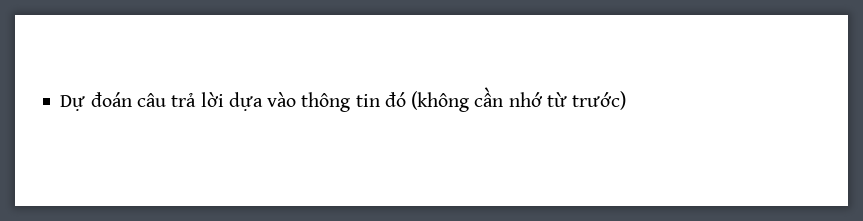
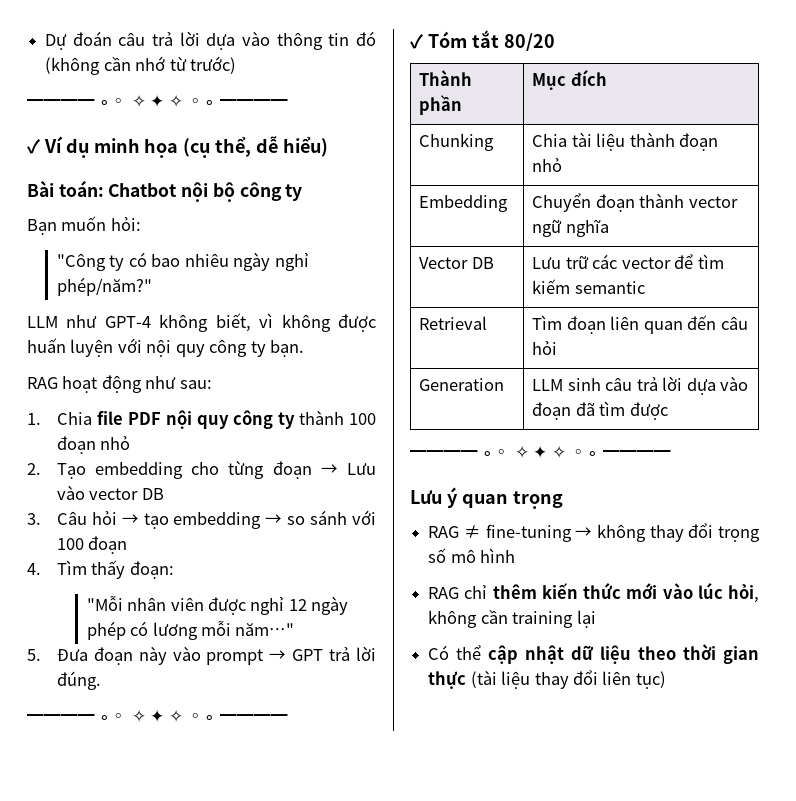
  Dự đoán câu trả lời dựa vào thông tin đó (không cần nhớ từ trước)
+ ━━━━ ∘◦ ✧ ✦ ✧ ◦∘ ━━━━
+ ✓ Ví dụ minh họa (cụ thể, dễ hiểu)
+ Bài toán: Chatbot nội bộ công ty
+ Bạn muốn hỏi:
+ "Công ty có bao nhiêu ngày nghỉ phép/năm?"
+ LLM như GPT-4 không biết, vì không được huấn luyện với nội quy công ty bạn.
+ RAG hoạt động như sau:
+ 1. Chia file PDF nội quy công ty thành 100 đoạn nhỏ
+ 2. Tạo embedding cho từng đoạn → Lưu vào vector DB
+ 3. Câu hỏi → tạo embedding → so sánh với 100 đoạn
+ 4. Tìm thấy đoạn:
+ "Mỗi nhân viên được nghỉ 12 ngày phép có lương mỗi năm…"
+ 5. Đưa đoạn này vào prompt → GPT trả lời đúng.
+ ━━━━ ∘◦ ✧ ✦ ✧ ◦∘ ━━━━
+ ✓ Tóm tắt 80/20
+ Thành phần | Mục đích
+ Chunking | Chia tài liệu thành đoạn nhỏ
+ Embedding | Chuyển đoạn thành vector ngữ nghĩa
+ Vector DB | Lưu trữ các vector để tìm kiếm semantic
+ Retrieval | Tìm đoạn liên quan đến câu hỏi
+ Generation | LLM sinh câu trả lời dựa vào đoạn đã tìm được
+ ━━━━ ∘◦ ✧ ✦ ✧ ◦∘ ━━━━
+ Lưu ý quan trọng
+ RAG ≠ fine-tuning → không thay đổi trọng số mô hình
+ RAG chỉ thêm kiến thức mới vào lúc hỏi, không cần training lại
+ Có thể cập nhật dữ liệu theo thời gian thực (tài liệu thay đổi liên tục)

